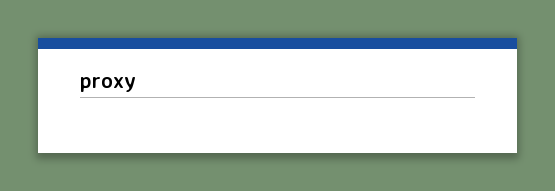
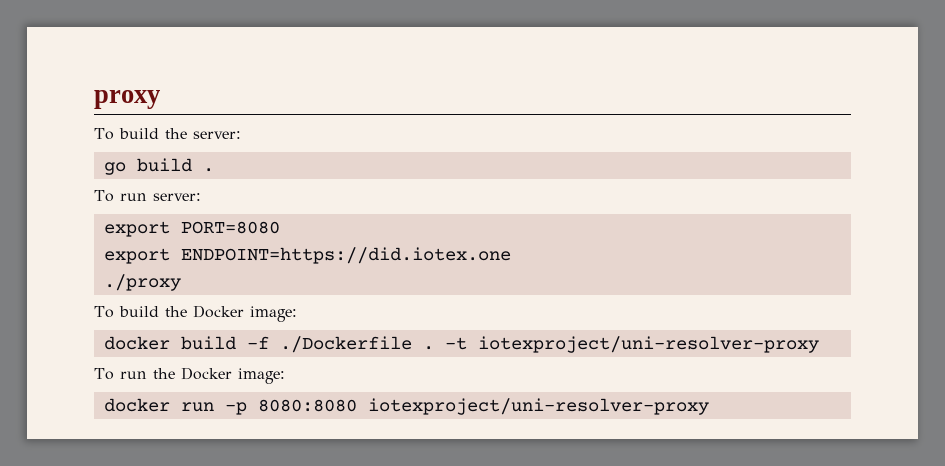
+ To build the server:
+ go build .
+ To run server:
+ export PORT=8080
+ export ENDPOINT=https://did.iotex.one
+ ./proxy
+ To build the Docker image:
+ docker build -f ./Dockerfile . -t iotexproject/uni-resolver-proxy
+ To run the Docker image:
+ docker run -p 8080:8080 iotexproject/uni-resolver-proxy

